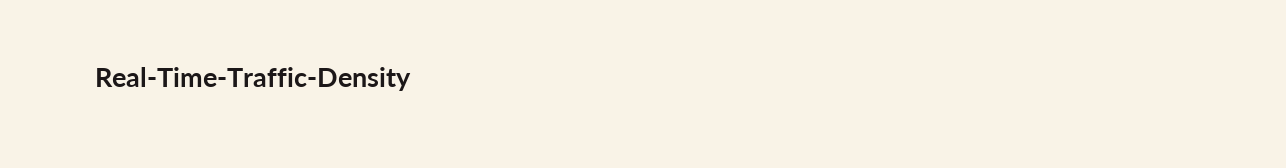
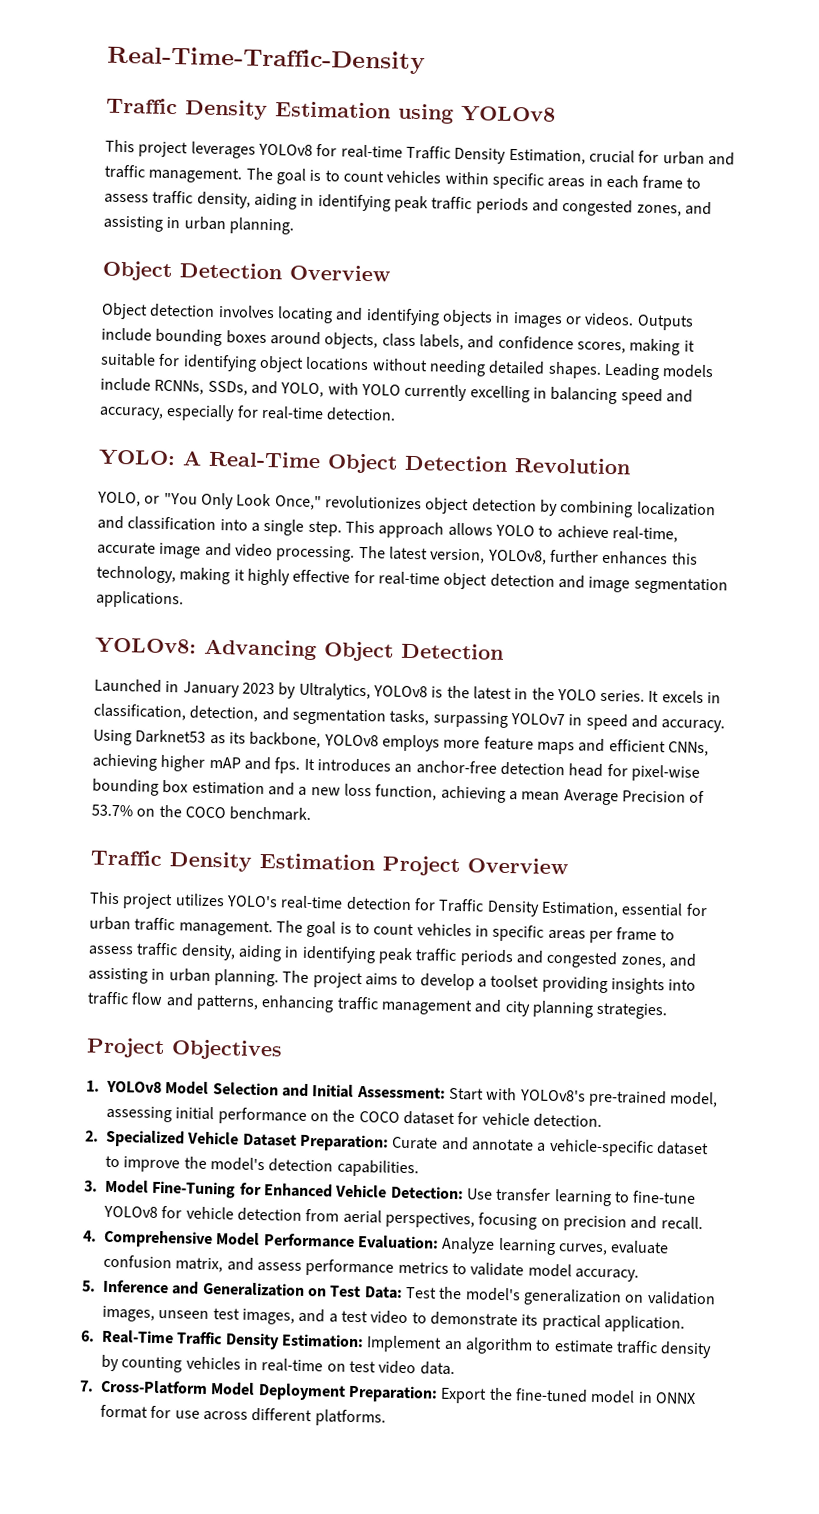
+ Traffic Density Estimation using YOLOv8
+ This project leverages YOLOv8 for real-time Traffic Density Estimation, crucial for urban and traffic management. The goal is to count vehicles within specific areas in each frame to assess traffic density, aiding in identifying peak traffic periods and congested zones, and assisting in urban planning.
+ Object Detection Overview
+ Object detection involves locating and identifying objects in images or videos. Outputs include bounding boxes around objects, class labels, and confidence scores, making it suitable for identifying object locations without needing detailed shapes. Leading models include RCNNs, SSDs, and YOLO, with YOLO currently excelling in balancing speed and accuracy, especially for real-time detection.
+ YOLO: A Real-Time Object Detection Revolution
+ YOLO, or "You Only Look Once," revolutionizes object detection by combining localization and classification into a single step. This approach allows YOLO to achieve real-time, accurate image and video processing. The latest version, YOLOv8, further enhances this technology, making it highly effective for real-time object detection and image segmentation applications.
+ YOLOv8: Advancing Object Detection
+ Launched in January 2023 by Ultralytics, YOLOv8 is the latest in the YOLO series. It excels in classification, detection, and segmentation tasks, surpassing YOLOv7 in speed and accuracy. Using Darknet53 as its backbone, YOLOv8 employs more feature maps and efficient CNNs, achieving higher mAP and fps. It introduces an anchor-free detection head for pixel-wise bounding box estimation and a new loss function, achieving a mean Average Precision of 53.7% on the COCO benchmark.
+ Traffic Density Estimation Project Overview
+ This project utilizes YOLO's real-time detection for Traffic Density Estimation, essential for urban traffic management. The goal is to count vehicles in specific areas per frame to assess traffic density, aiding in identifying peak traffic periods and congested zones, and assisting in urban planning. The project aims to develop a toolset providing insights into traffic flow and patterns, enhancing traffic management and city planning strategies.
+ Project Objectives
+ 1. YOLOv8 Model Selection and Initial Assessment: Start with YOLOv8's pre-trained model, assessing initial performance on the COCO dataset for vehicle detection.
+ 2. Specialized Vehicle Dataset Preparation: Curate and annotate a vehicle-specific dataset to improve the model's detection capabilities.
+ 3. Model Fine-Tuning for Enhanced Vehicle Detection: Use transfer learning to fine-tune YOLOv8 for vehicle detection from aerial perspectives, focusing on precision and recall.
+ 4. Comprehensive Model Performance Evaluation: Analyze learning curves, evaluate confusion matrix, and assess performance metrics to validate model accuracy.
+ 5. Inference and Generalization on Test Data: Test the model's generalization on validation images, unseen test images, and a test video to demonstrate its practical application.
+ 6. Real-Time Traffic Density Estimation: Implement an algorithm to estimate traffic density by counting vehicles in real-time on test video data.
+ 7. Cross-Platform Model Deployment Preparation: Export the fine-tuned model in ONNX format for use across different platforms.

